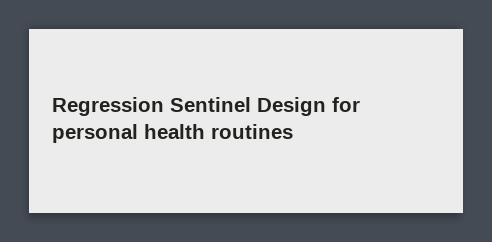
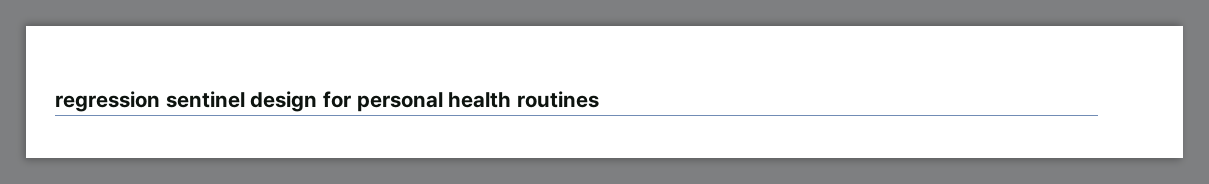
- Regression Sentinel Design for personal health routines
+ regression sentinel design for personal health routines

